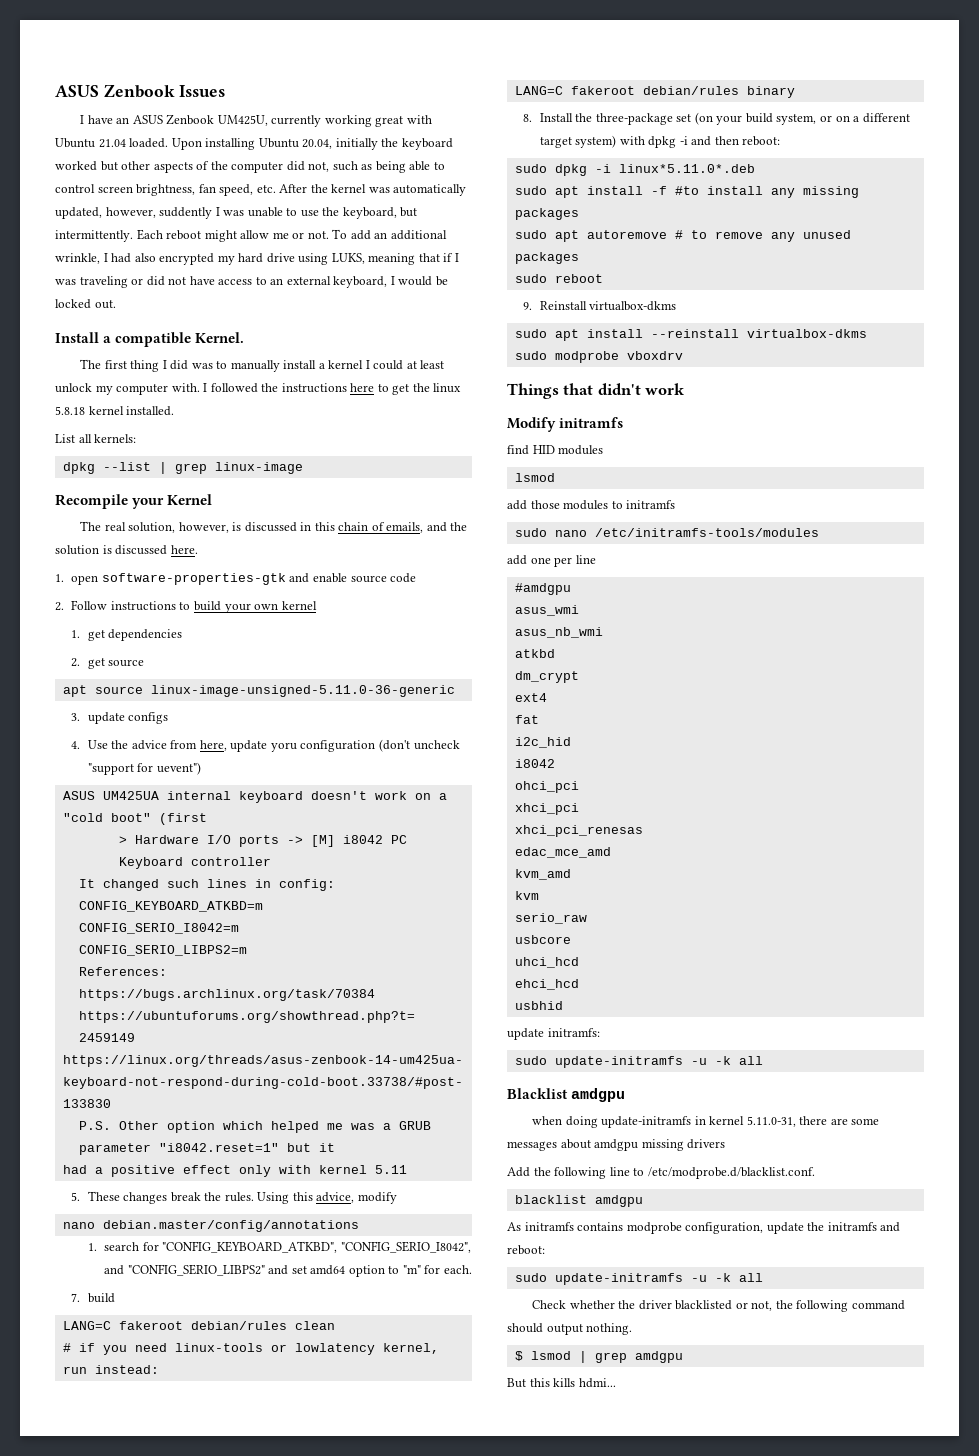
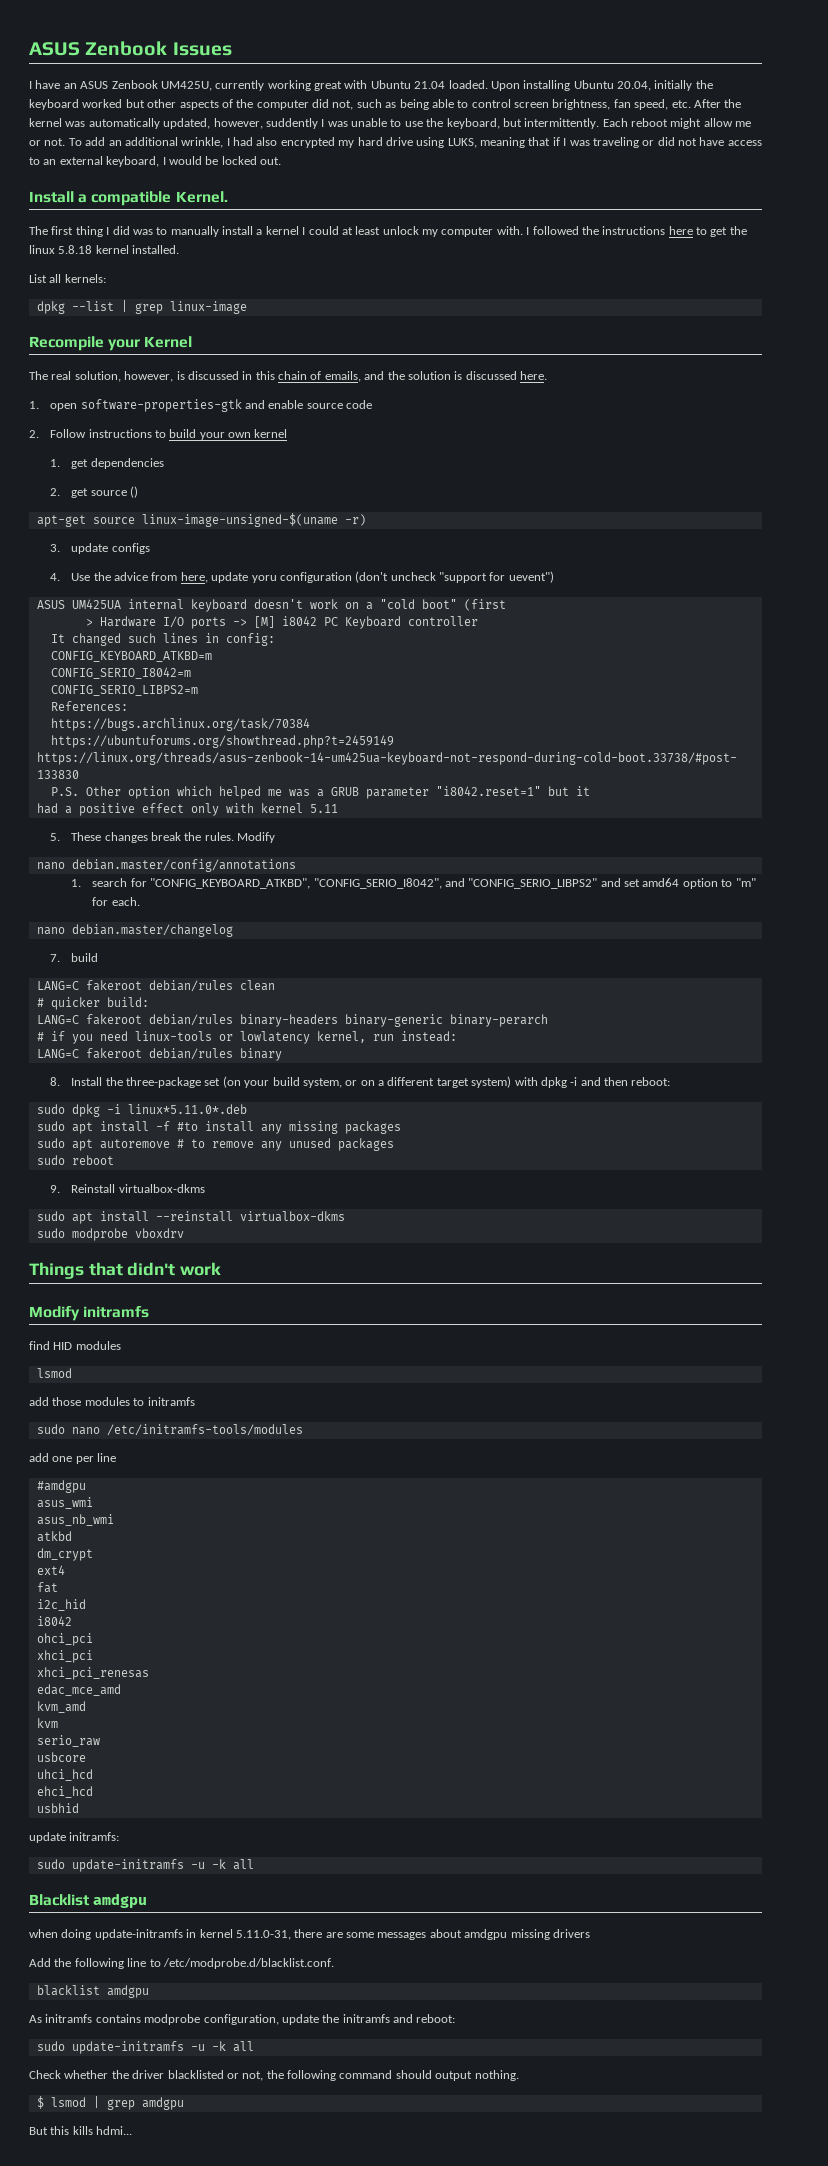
- 2. get source
- apt source linux-image-unsigned-5.11.0-36-generic
+ 2. get source ()
+ apt-get source linux-image-unsigned-$(uname -r)
- 5. These changes break the rules. Using this advice, modify
+ 5. These changes break the rules. Modify
+ nano debian.master/changelog
+ # quicker build:
+ LANG=C fakeroot debian/rules binary-headers binary-generic binary-perarch

